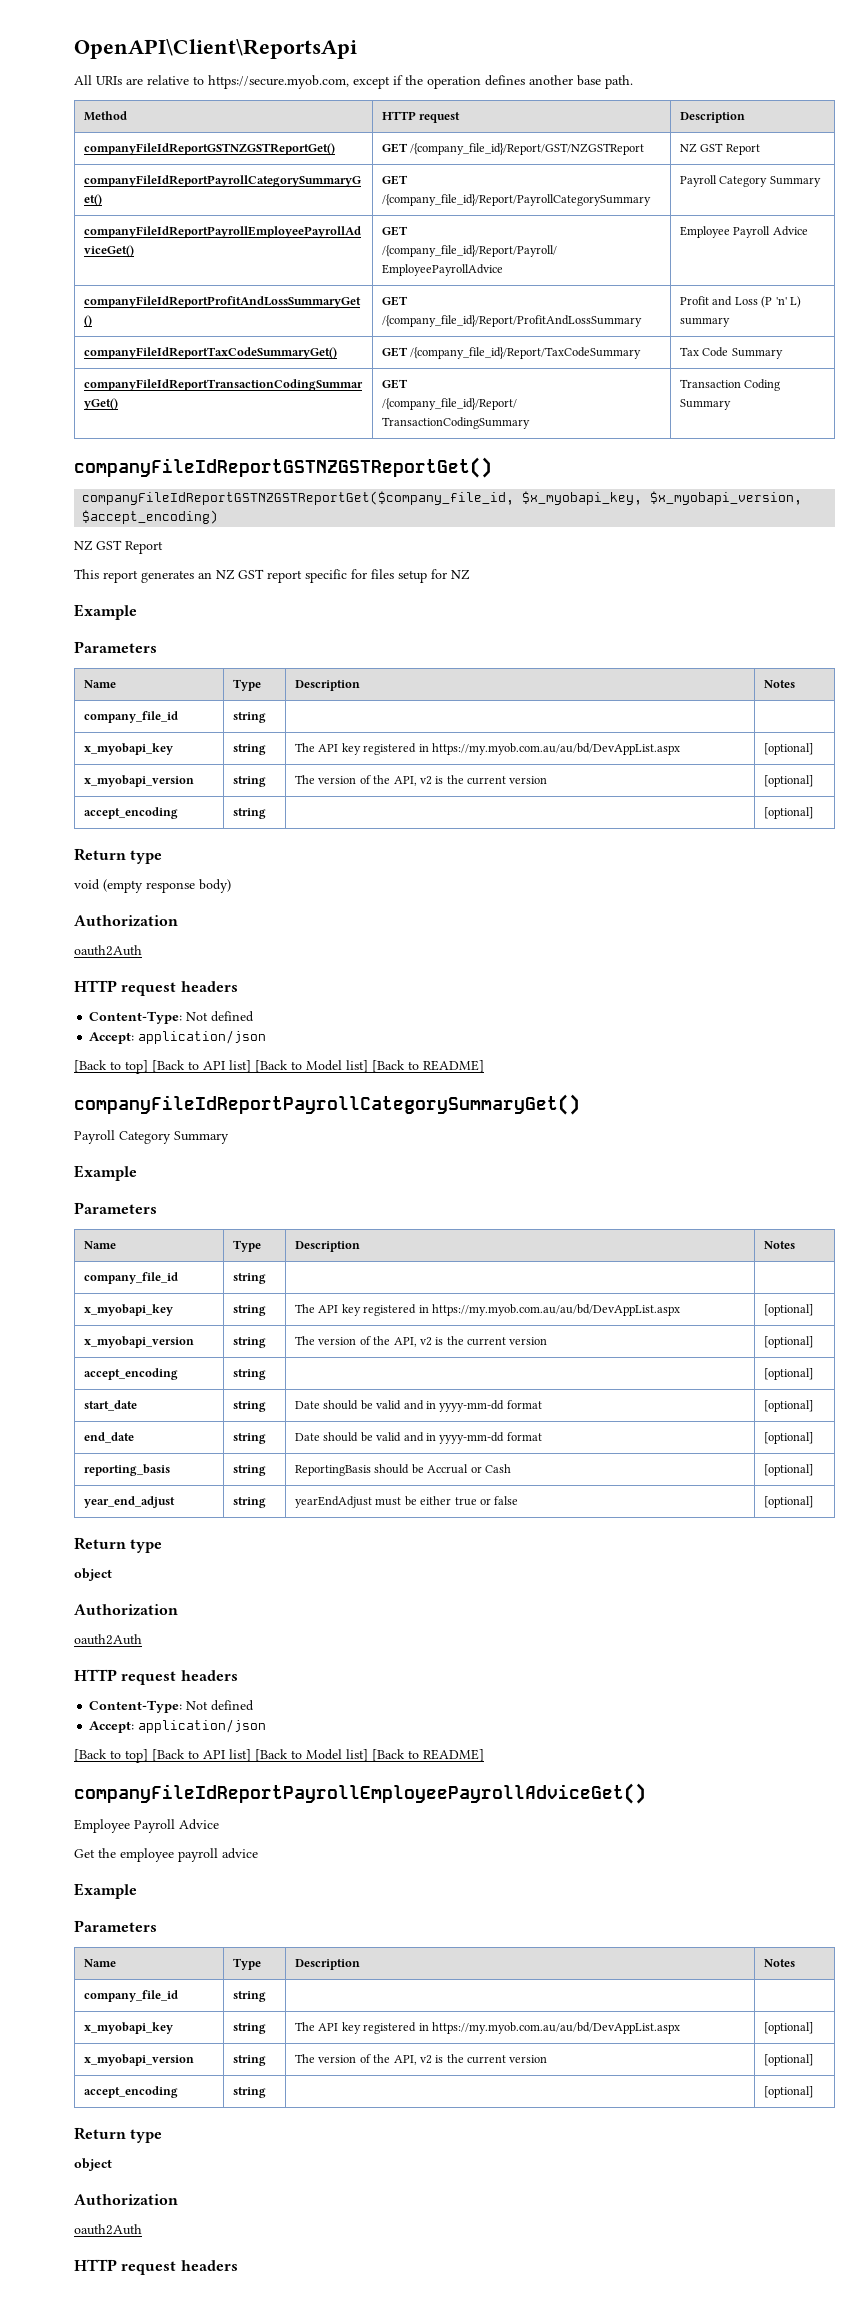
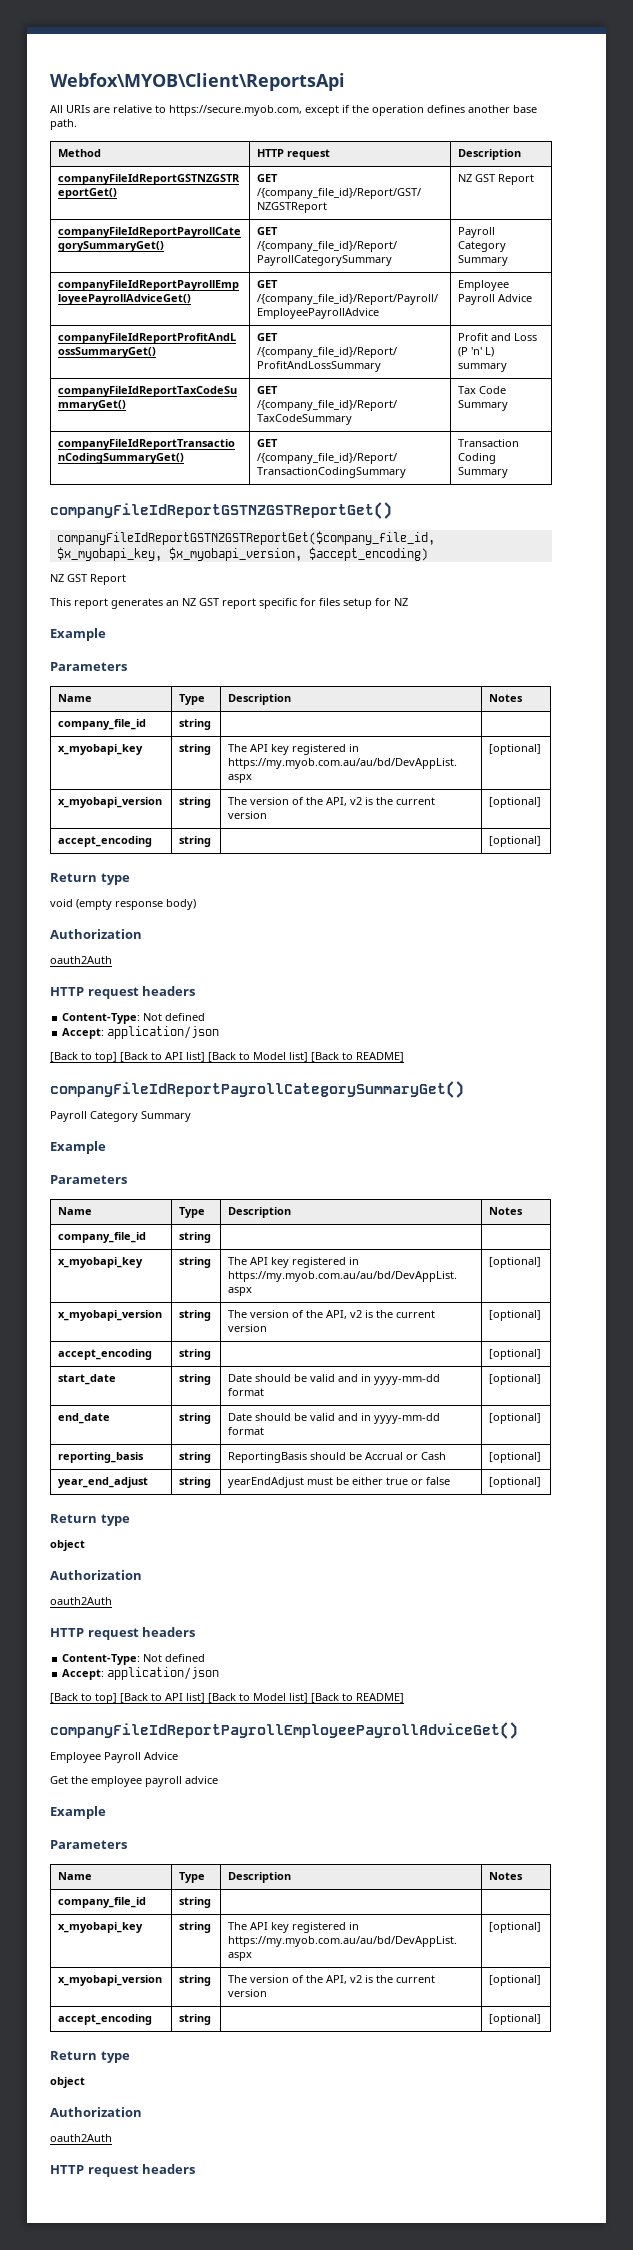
- OpenAPI\Client\ReportsApi
+ Webfox\MYOB\Client\ReportsApi

